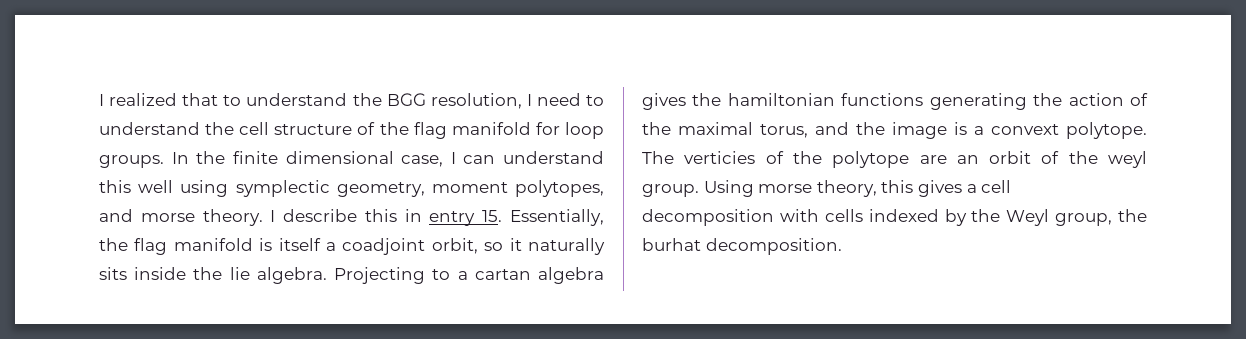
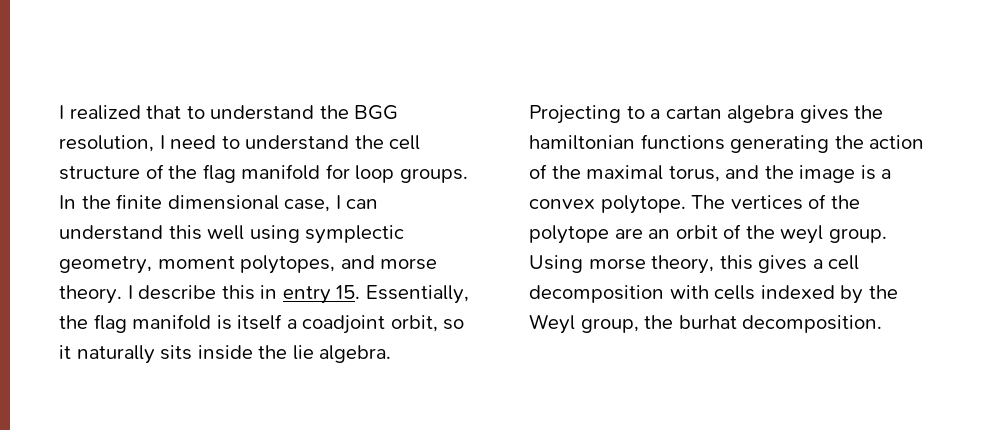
- Projecting to a cartan algebra gives the hamiltonian functions generating the action of the maximal torus, and the image is a convext polytope.
+ Projecting to a cartan algebra gives the hamiltonian functions generating the action of the maximal torus, and the image is a convex polytope.
- The verticies of the polytope are an orbit of the weyl group.
+ The vertices of the polytope are an orbit of the weyl group.

